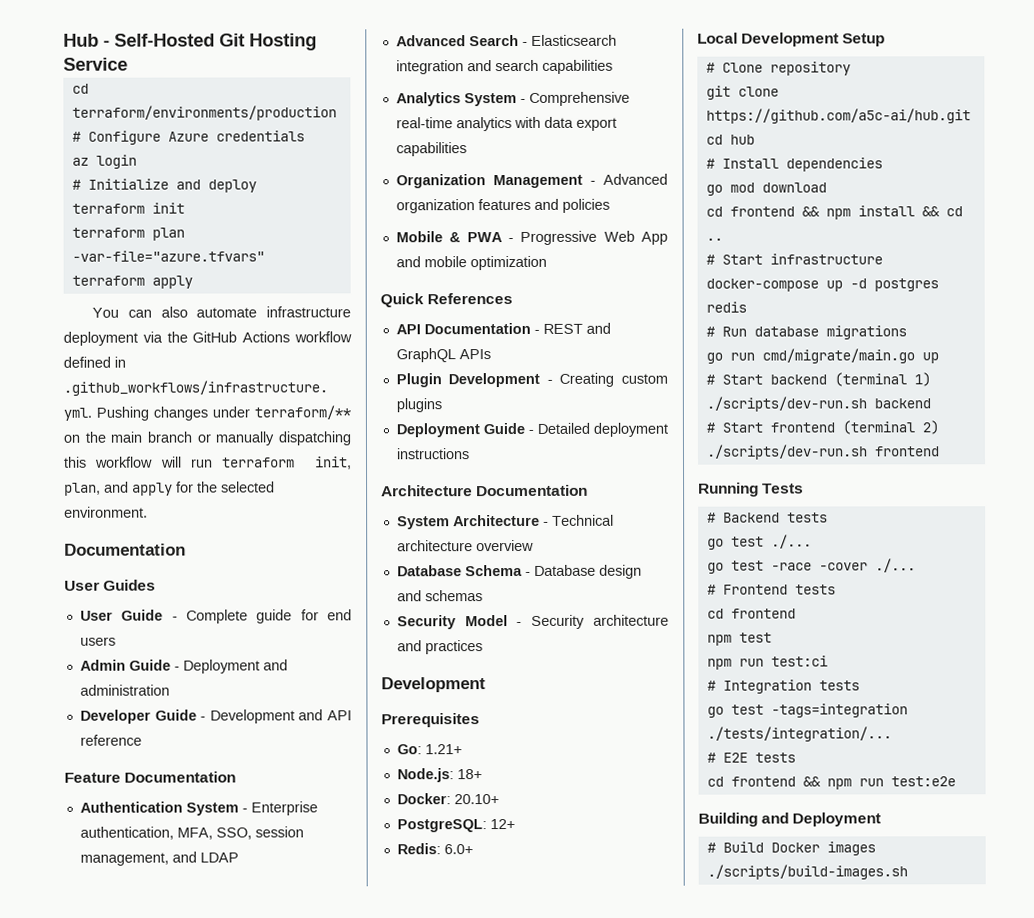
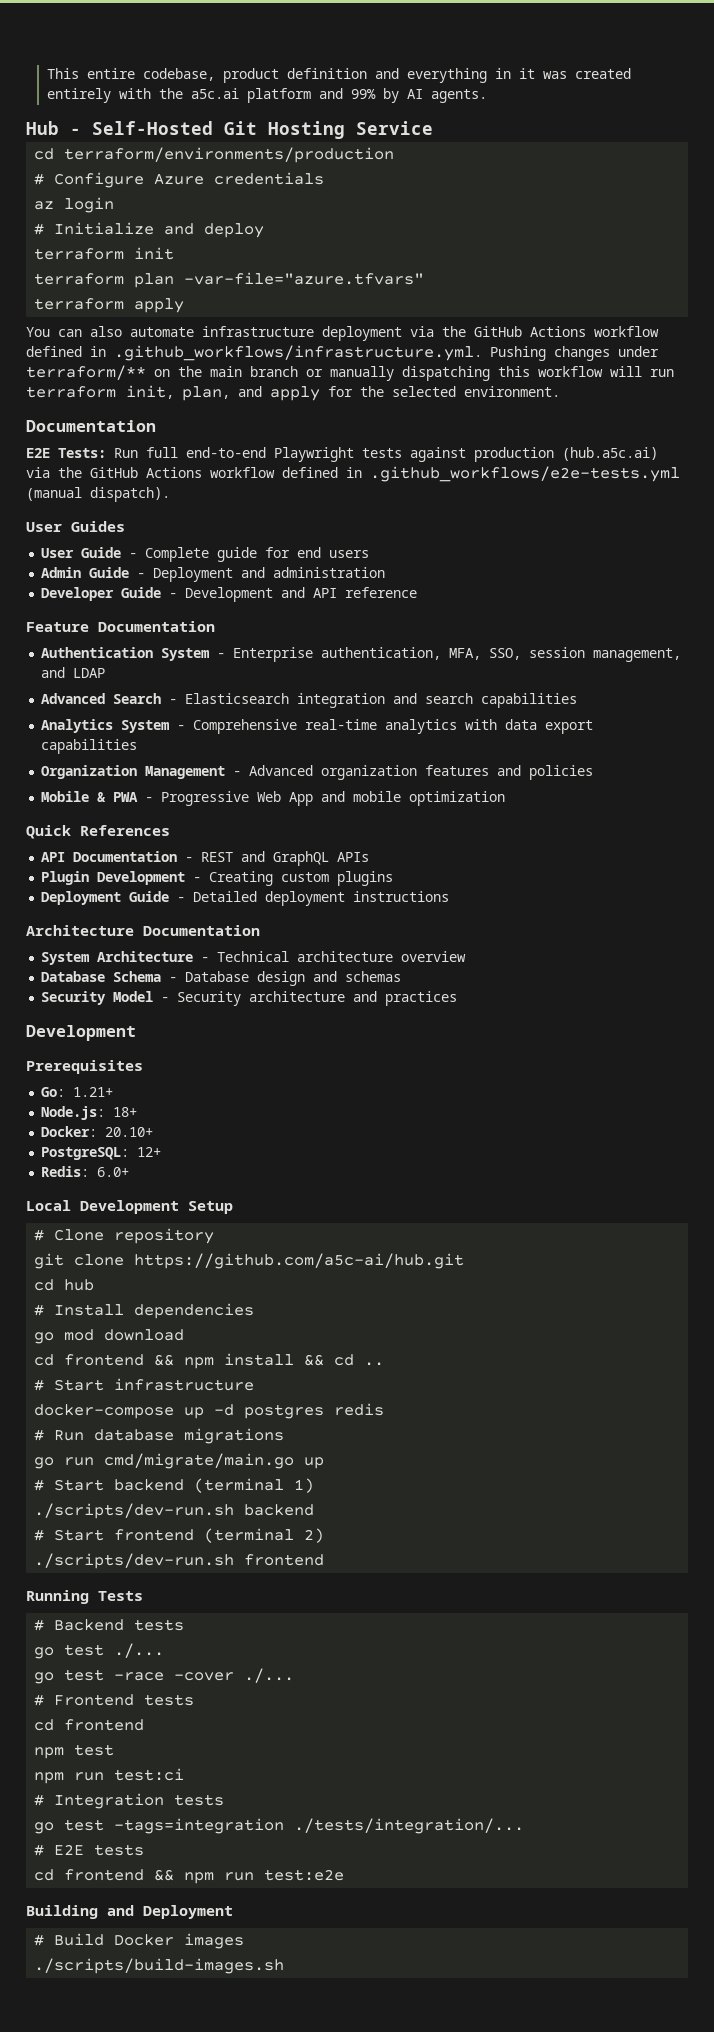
+ This entire codebase, product definition and everything in it was created entirely with the a5c.ai platform and 99% by AI agents.
+ E2E Tests: Run full end-to-end Playwright tests against production (hub.a5c.ai) via the GitHub Actions workflow defined in .github_workflows/e2e-tests.yml (manual dispatch).

